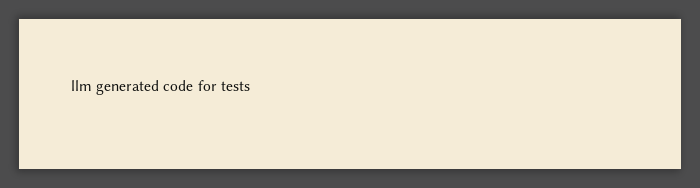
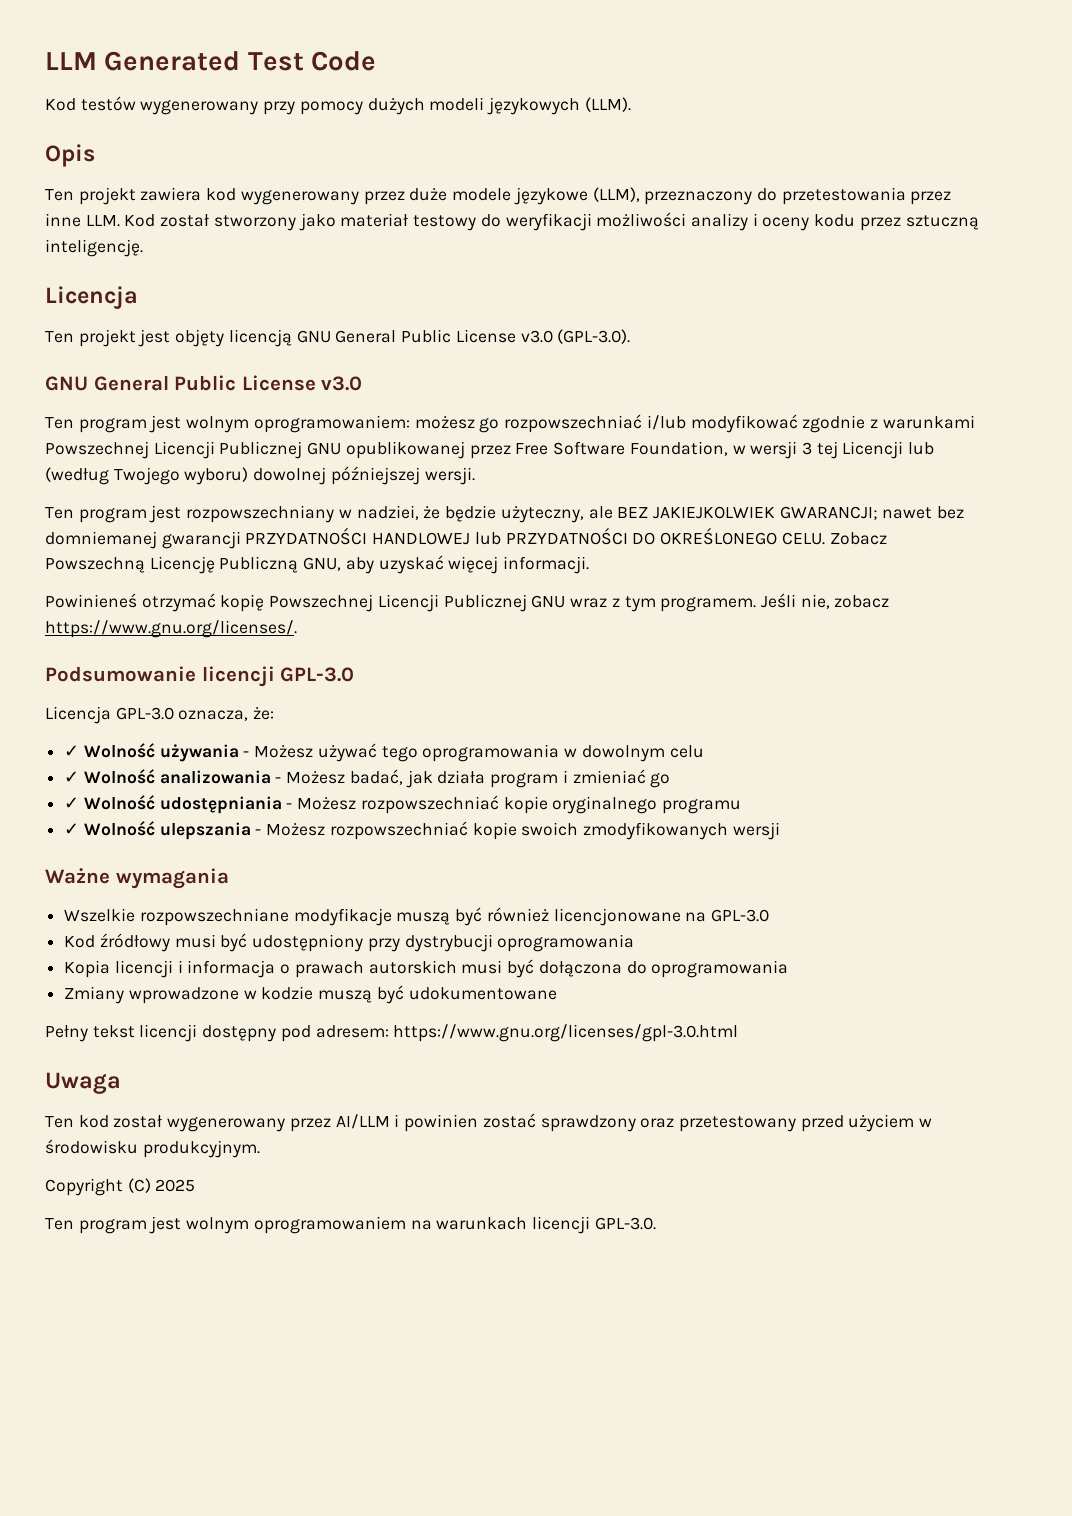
- llm generated code for tests
+ LLM Generated Test Code
+ Kod testów wygenerowany przy pomocy dużych modeli językowych (LLM).
+ Opis
+ Ten projekt zawiera kod wygenerowany przez duże modele językowe (LLM), przeznaczony do przetestowania przez inne LLM. Kod został stworzony jako materiał testowy do weryfikacji możliwości analizy i oceny kodu przez sztuczną inteligencję.
+ Licencja
+ Ten projekt jest objęty licencją GNU General Public License v3.0 (GPL-3.0).
+ GNU General Public License v3.0
+ Ten program jest wolnym oprogramowaniem: możesz go rozpowszechniać i/lub modyfikować zgodnie z warunkami Powszechnej Licencji Publicznej GNU opublikowanej przez Free Software Foundation, w wersji 3 tej Licencji lub (według Twojego wyboru) dowolnej późniejszej wersji.
+ Ten program jest rozpowszechniany w nadziei, że będzie użyteczny, ale BEZ JAKIEJKOLWIEK GWARANCJI; nawet bez domniemanej gwarancji PRZYDATNOŚCI HANDLOWEJ lub PRZYDATNOŚCI DO OKREŚLONEGO CELU. Zobacz Powszechną Licencję Publiczną GNU, aby uzyskać więcej informacji.
+ Powinieneś otrzymać kopię Powszechnej Licencji Publicznej GNU wraz z tym programem. Jeśli nie, zobacz https://www.gnu.org/licenses/.
+ Podsumowanie licencji GPL-3.0
+ Licencja GPL-3.0 oznacza, że:
+ ✓ Wolność używania - Możesz używać tego oprogramowania w dowolnym celu
+ ✓ Wolność analizowania - Możesz badać, jak działa program i zmieniać go
+ ✓ Wolność udostępniania - Możesz rozpowszechniać kopie oryginalnego programu
+ ✓ Wolność ulepszania - Możesz rozpowszechniać kopie swoich zmodyfikowanych wersji
+ Ważne wymagania
+ Wszelkie rozpowszechniane modyfikacje muszą być również licencjonowane na GPL-3.0
+ Kod źródłowy musi być udostępniony przy dystrybucji oprogramowania
+ Kopia licencji i informacja o prawach autorskich musi być dołączona do oprogramowania
+ Zmiany wprowadzone w kodzie muszą być udokumentowane
+ Pełny tekst licencji dostępny pod adresem: https://www.gnu.org/licenses/gpl-3.0.html
+ Uwaga
+ Ten kod został wygenerowany przez AI/LLM i powinien zostać sprawdzony oraz przetestowany przed użyciem w środowisku produkcyjnym.
+ Copyright (C) 2025
+ Ten program jest wolnym oprogramowaniem na warunkach licencji GPL-3.0.

